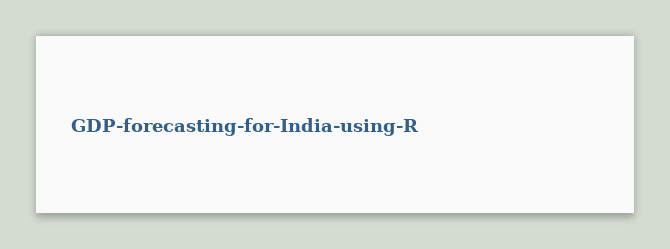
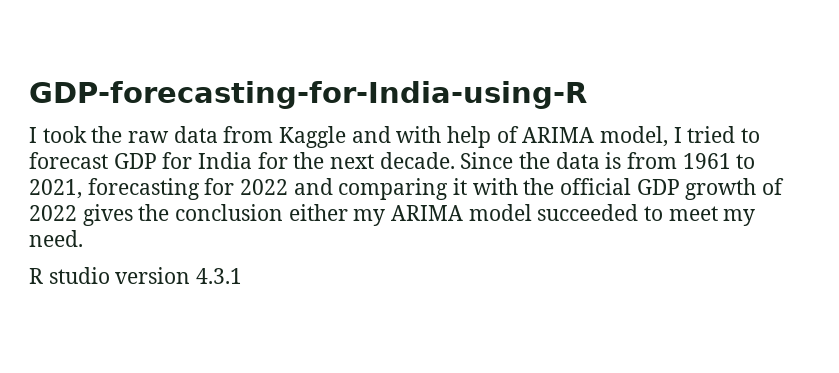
+ I took the raw data from Kaggle and with help of ARIMA model, I tried to forecast GDP for India for the next decade. Since the data is from 1961 to 2021, forecasting for 2022 and comparing it with the official GDP growth of 2022 gives the conclusion either my ARIMA model succeeded to meet my need.
+ R studio version 4.3.1

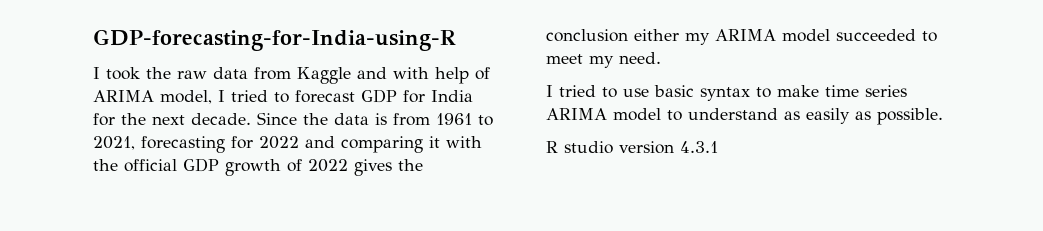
+ I tried to use basic syntax to make time series ARIMA model to understand as easily as possible.

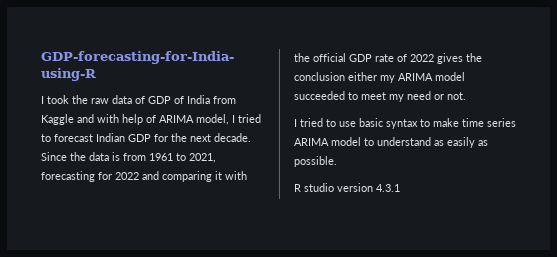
- I took the raw data from Kaggle and with help of ARIMA model, I tried to forecast GDP for India for the next decade.
+ I took the raw data of GDP of India from Kaggle and with help of ARIMA model, I tried to forecast Indian GDP for the next decade.
- Since the data is from 1961 to 2021, forecasting for 2022 and comparing it with the official GDP growth of 2022 gives the conclusion either my ARIMA model succeeded to meet my need.
+ Since the data is from 1961 to 2021, forecasting for 2022 and comparing it with the official GDP rate of 2022 gives the conclusion either my ARIMA model succeeded to meet my need or not.

